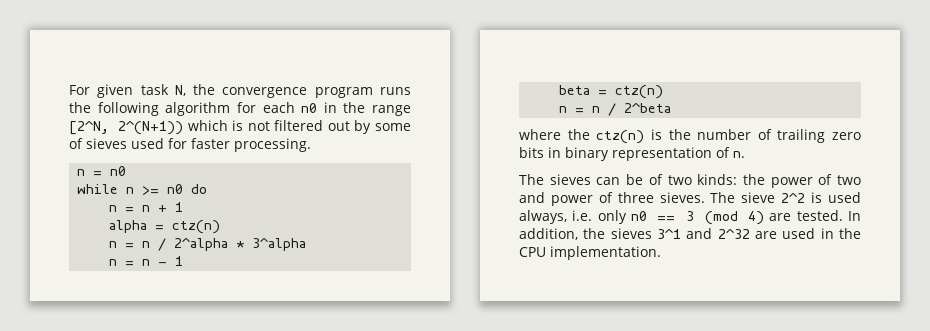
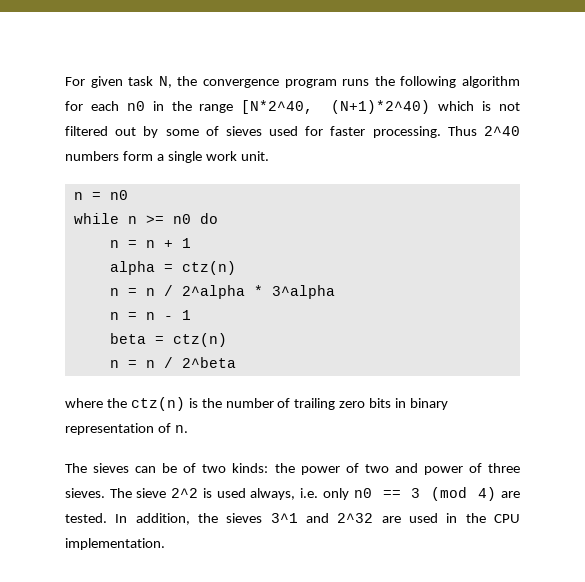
- For given task N, the convergence program runs the following algorithm for each n0 in the range [2^N, 2^(N+1)) which is not filtered out by some of sieves used for faster processing.
+ For given task N, the convergence program runs the following algorithm for each n0 in the range [N*2^40, (N+1)*2^40) which is not filtered out by some of sieves used for faster processing. Thus 2^40 numbers form a single work unit.

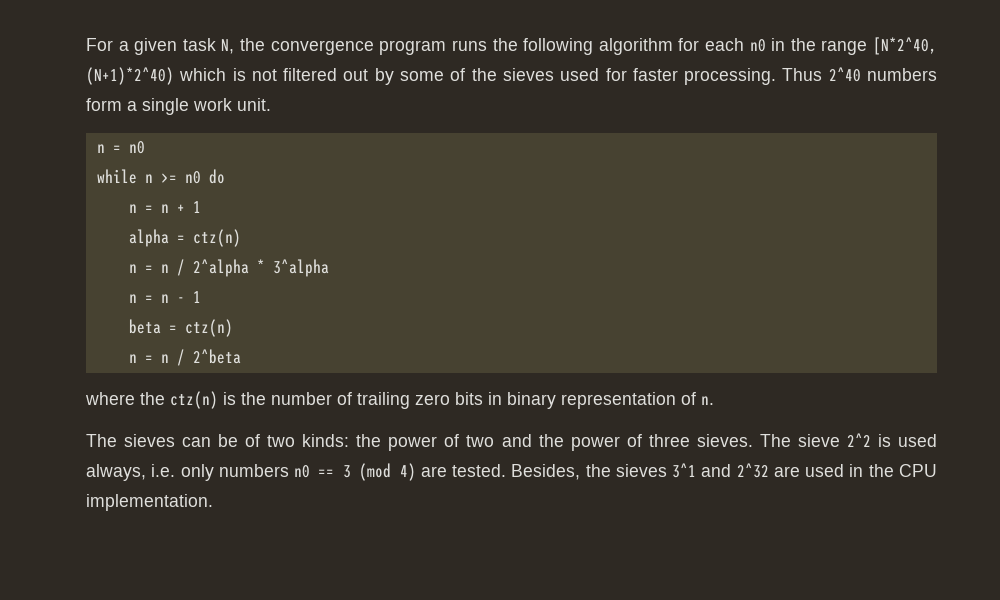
- For given task N, the convergence program runs the following algorithm for each n0 in the range [N*2^40, (N+1)*2^40) which is not filtered out by some of sieves used for faster processing.
+ For a given task N, the convergence program runs the following algorithm for each n0 in the range [N*2^40, (N+1)*2^40) which is not filtered out by some of the sieves used for faster processing.
- The sieves can be of two kinds: the power of two and power of three sieves.
+ The sieves can be of two kinds: the power of two and the power of three sieves.
- The sieve 2^2 is used always, i.e. only n0 == 3 (mod 4) are tested.
+ The sieve 2^2 is used always, i.e. only numbers n0 == 3 (mod 4) are tested.
- In addition, the sieves 3^1 and 2^32 are used in the CPU implementation.
+ Besides, the sieves 3^1 and 2^32 are used in the CPU implementation.

